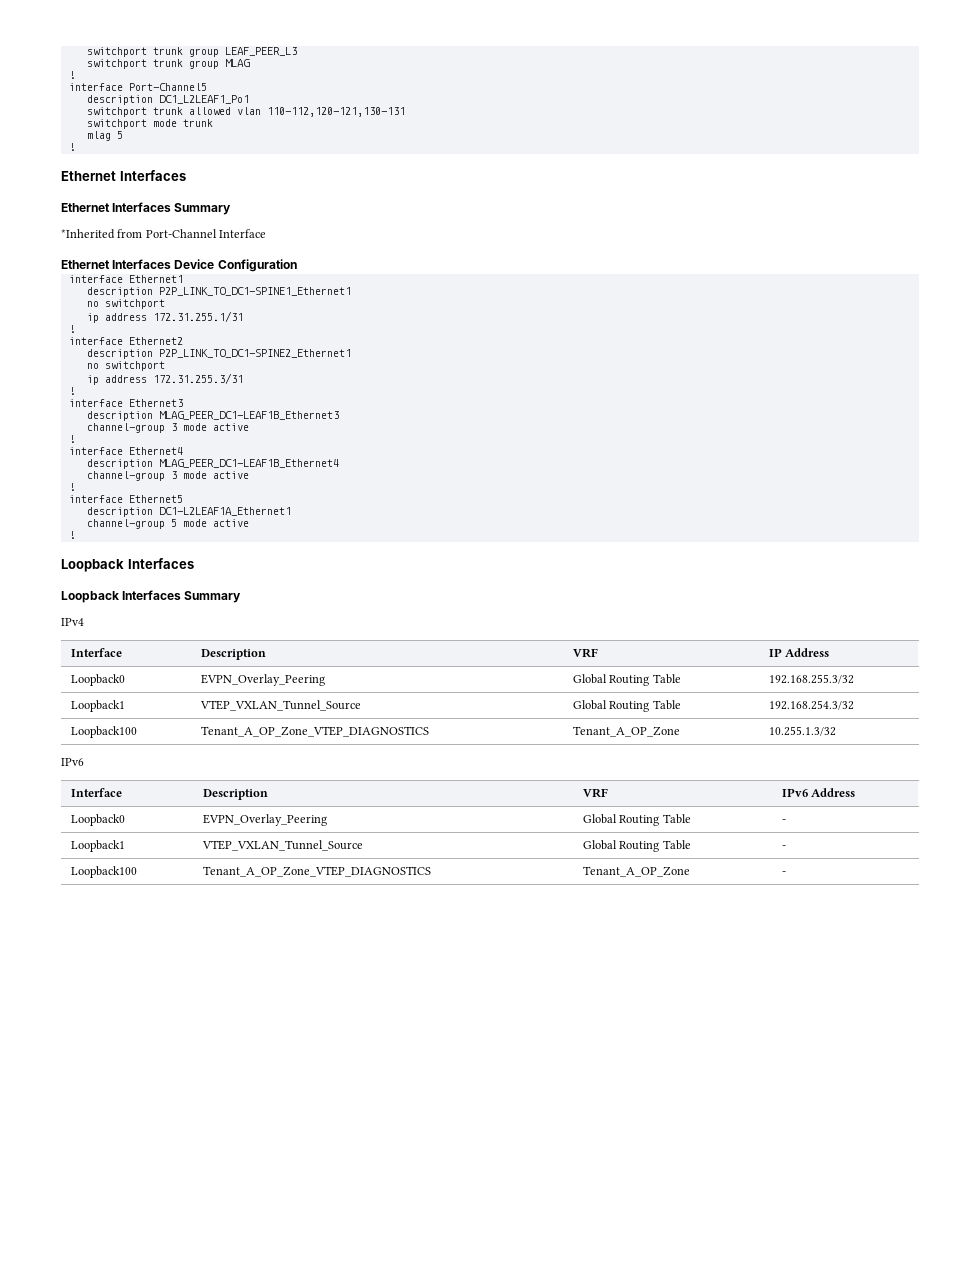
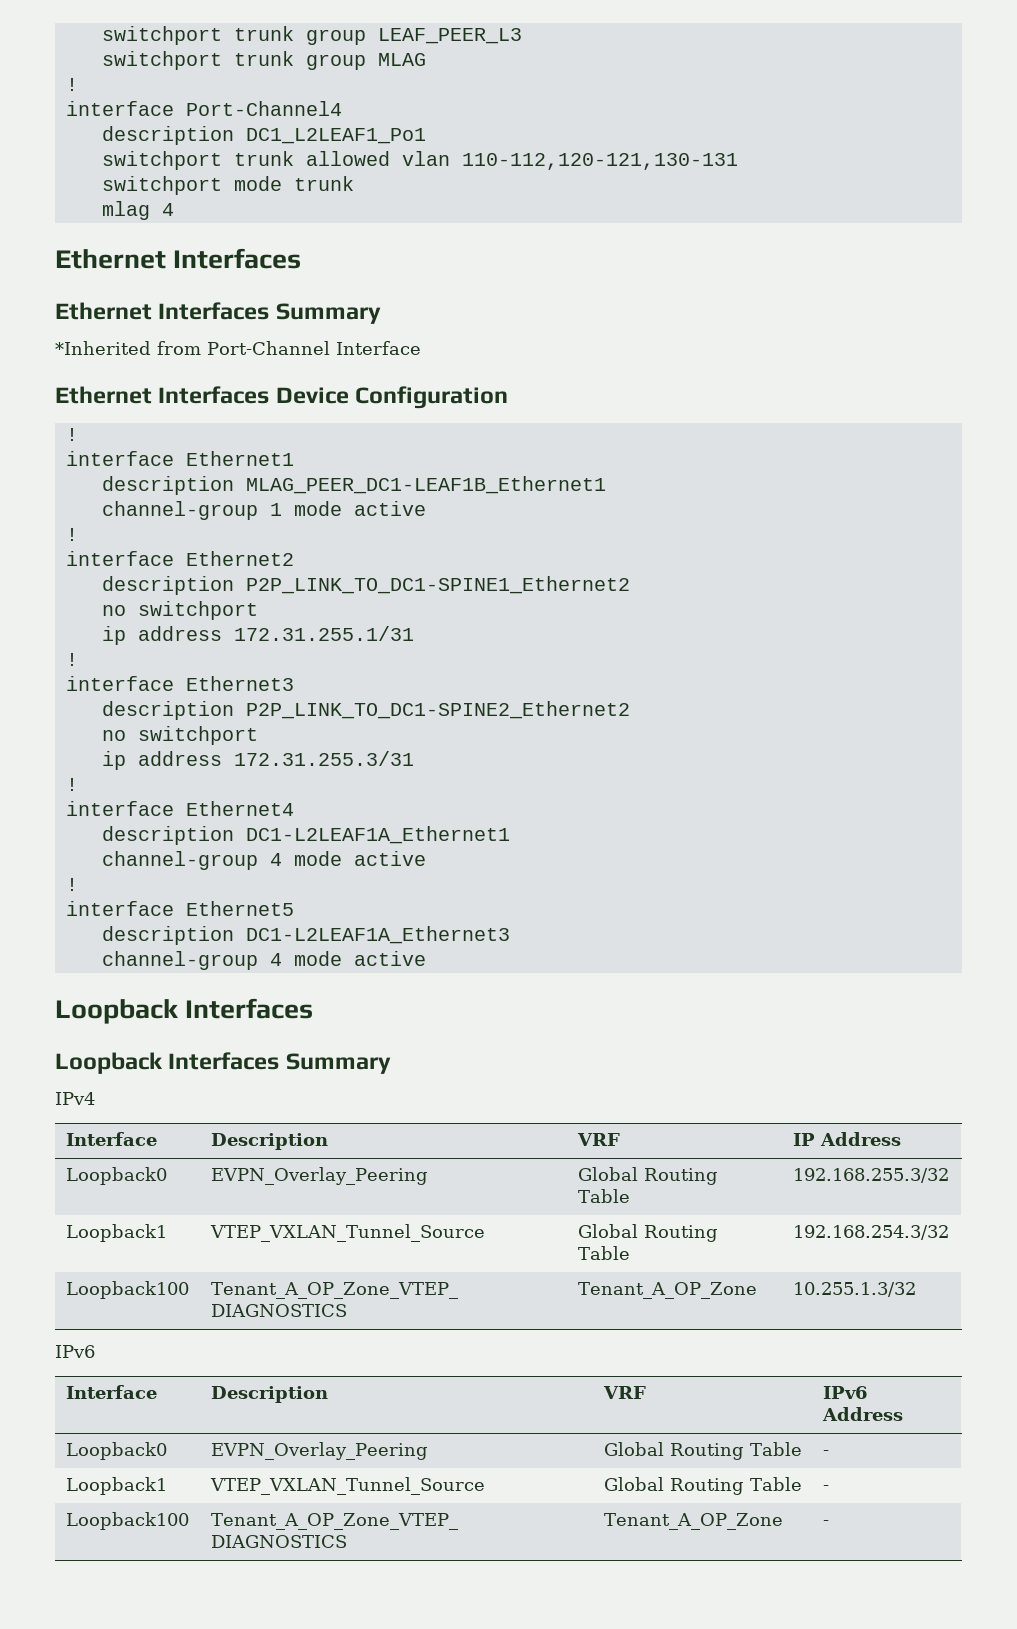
- interface Port-Channel5
+ interface Port-Channel4
- mlag 5
- !
+ mlag 4
  Ethernet Interfaces Device Configuration
+ !
- description P2P_LINK_TO_DC1-SPINE1_Ethernet1
+ description MLAG_PEER_DC1-LEAF1B_Ethernet1
+ channel-group 1 mode active
+ !
+ interface Ethernet2
+ description P2P_LINK_TO_DC1-SPINE1_Ethernet2
- interface Ethernet2
- description P2P_LINK_TO_DC1-SPINE2_Ethernet1
+ interface Ethernet3
+ description P2P_LINK_TO_DC1-SPINE2_Ethernet2
- interface Ethernet3
- description MLAG_PEER_DC1-LEAF1B_Ethernet3
- channel-group 3 mode active
- !
- description MLAG_PEER_DC1-LEAF1B_Ethernet4
- channel-group 3 mode active
+ description DC1-L2LEAF1A_Ethernet1
+ channel-group 4 mode active
- description DC1-L2LEAF1A_Ethernet1
- channel-group 5 mode active
- !
+ description DC1-L2LEAF1A_Ethernet3
+ channel-group 4 mode active

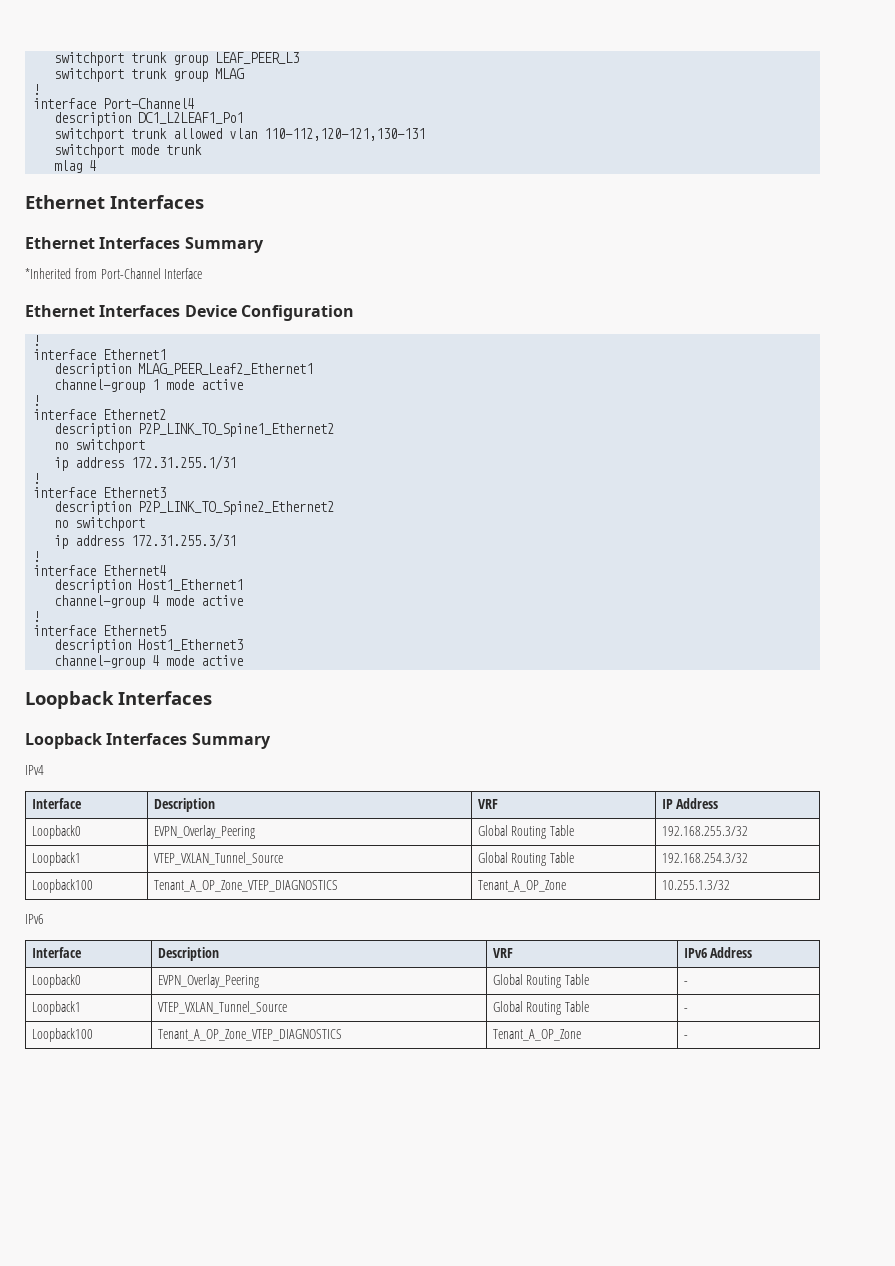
- description MLAG_PEER_DC1-LEAF1B_Ethernet1
+ description MLAG_PEER_Leaf2_Ethernet1
- description P2P_LINK_TO_DC1-SPINE1_Ethernet2
+ description P2P_LINK_TO_Spine1_Ethernet2
- description P2P_LINK_TO_DC1-SPINE2_Ethernet2
+ description P2P_LINK_TO_Spine2_Ethernet2
- description DC1-L2LEAF1A_Ethernet1
+ description Host1_Ethernet1
- description DC1-L2LEAF1A_Ethernet3
+ description Host1_Ethernet3

